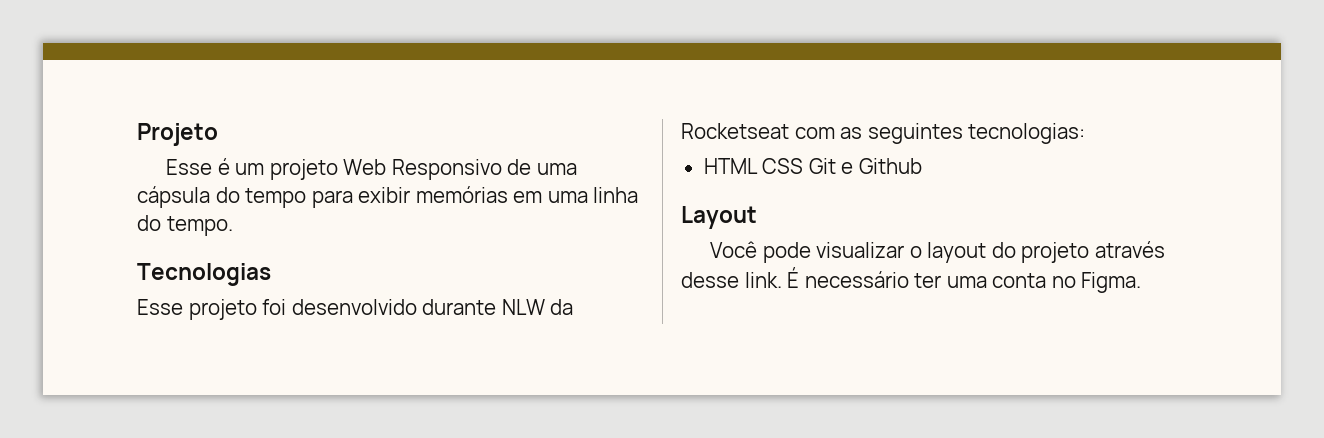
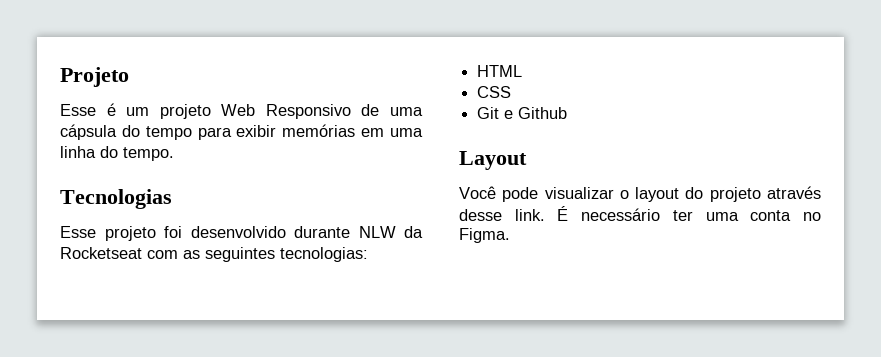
- HTML CSS Git e Github
+ HTML
+ CSS
+ Git e Github

